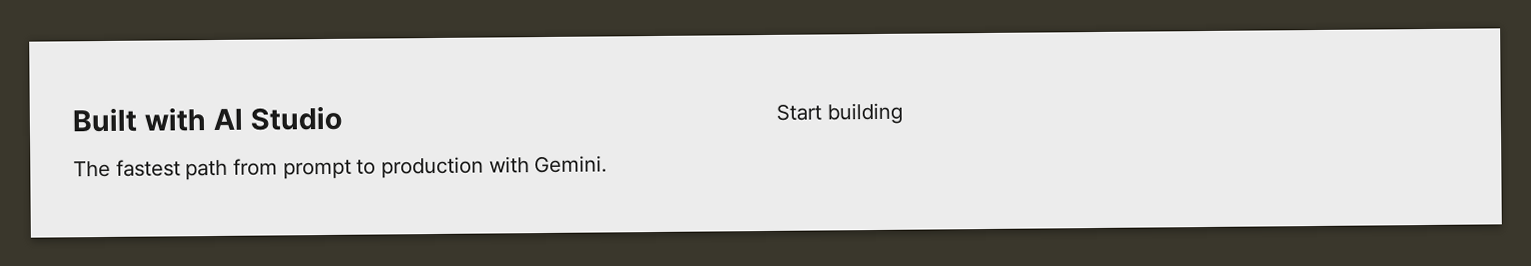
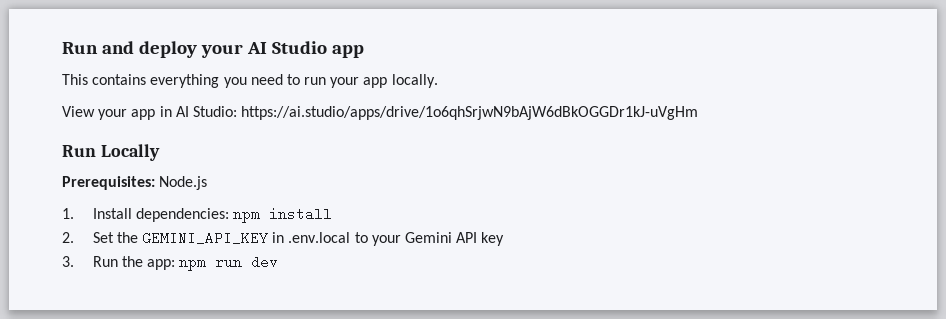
- Built with AI Studio
- The fastest path from prompt to production with Gemini.
- Start building
+ Run and deploy your AI Studio app
+ This contains everything you need to run your app locally.
+ View your app in AI Studio: https://ai.studio/apps/drive/1o6qhSrjwN9bAjW6dBkOGGDr1kJ-uVgHm
+ Run Locally
+ Prerequisites: Node.js
+ 1. Install dependencies: npm install
+ 2. Set the GEMINI_API_KEY in .env.local to your Gemini API key
+ 3. Run the app: npm run dev

